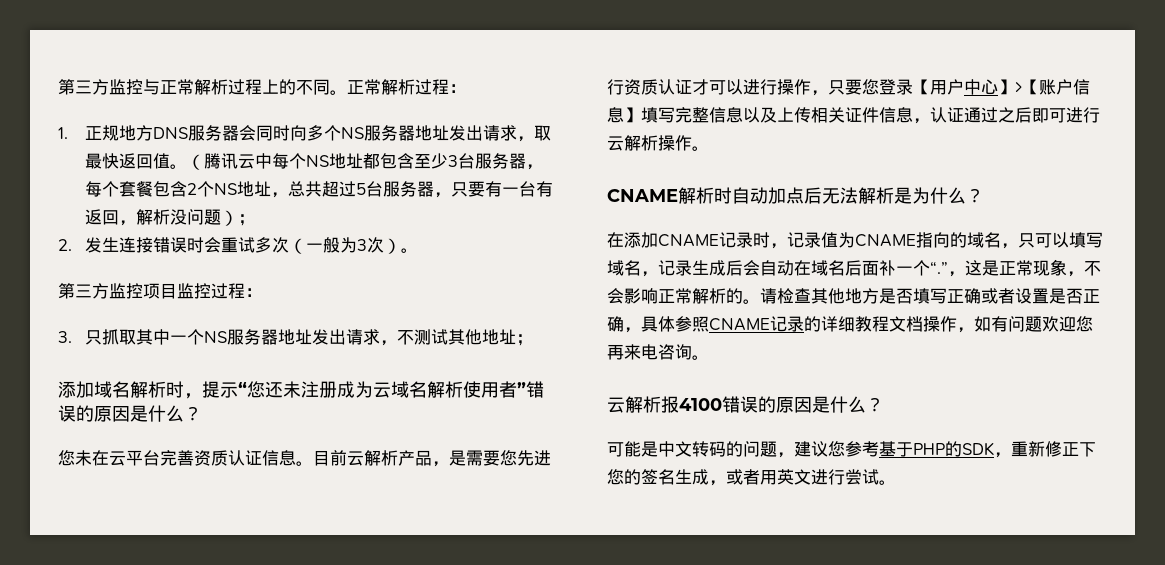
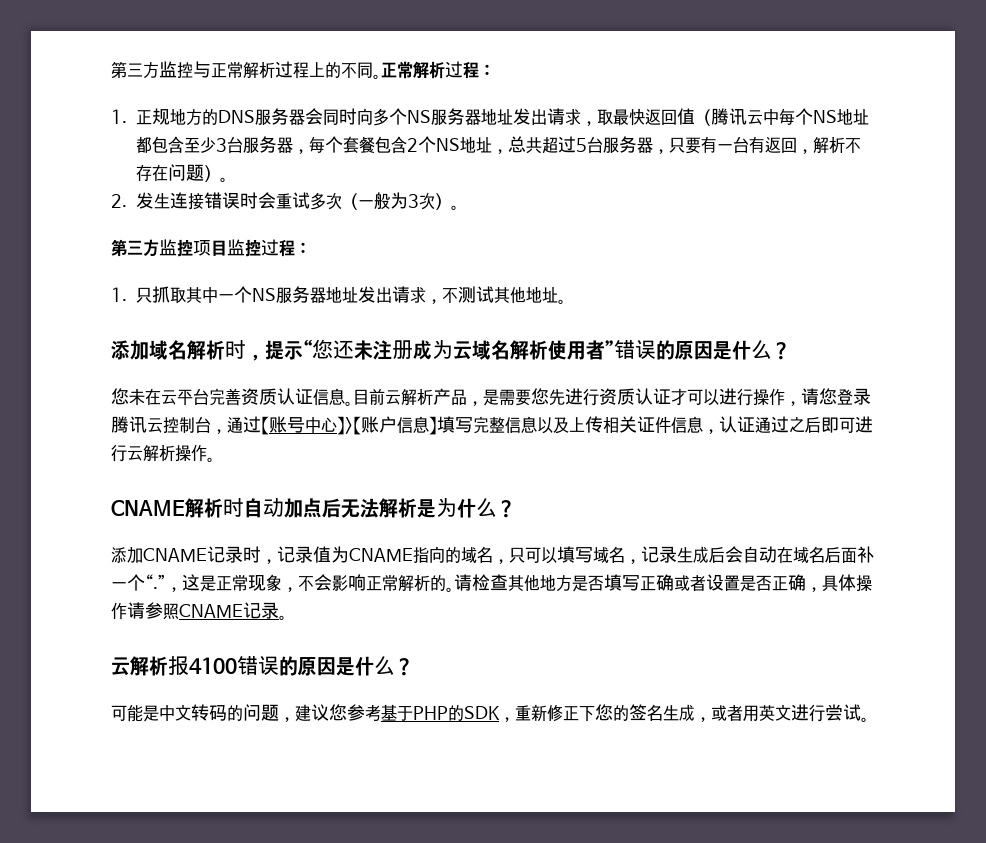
- 1.正规地方DNS服务器会同时向多个NS服务器地址发出请求，取最快返回值。（腾讯云中每个NS地址都包含至少3台服务器，每个套餐包含2个NS地址，总共超过5台服务器，只要有一台有返回，解析没问题）；
+ 1.正规地方的DNS服务器会同时向多个NS服务器地址发出请求，取最快返回值（腾讯云中每个NS地址都包含至少3台服务器，每个套餐包含2个NS地址，总共超过5台服务器，只要有一台有返回，解析不存在问题）。
- 3.只抓取其中一个NS服务器地址发出请求，不测试其他地址；
+ 1.只抓取其中一个NS服务器地址发出请求，不测试其他地址。
- 目前云解析产品，是需要您先进行资质认证才可以进行操作，只要您登录【用户中心】>【账户信息】填写完整信息以及上传相关证件信息，认证通过之后即可进行云解析操作。
+ 目前云解析产品，是需要您先进行资质认证才可以进行操作，请您登录腾讯云控制台，通过【账号中心】>【账户信息】填写完整信息以及上传相关证件信息，认证通过之后即可进行云解析操作。
- 在添加CNAME记录时，记录值为CNAME指向的域名，只可以填写域名，记录生成后会自动在域名后面补一个“.”
+ 添加CNAME记录时，记录值为CNAME指向的域名，只可以填写域名，记录生成后会自动在域名后面补一个“.”
- 请检查其他地方是否填写正确或者设置是否正确，具体参照CNAME记录的详细教程文档操作，如有问题欢迎您再来电咨询。
+ 请检查其他地方是否填写正确或者设置是否正确，具体操作请参照CNAME记录。

